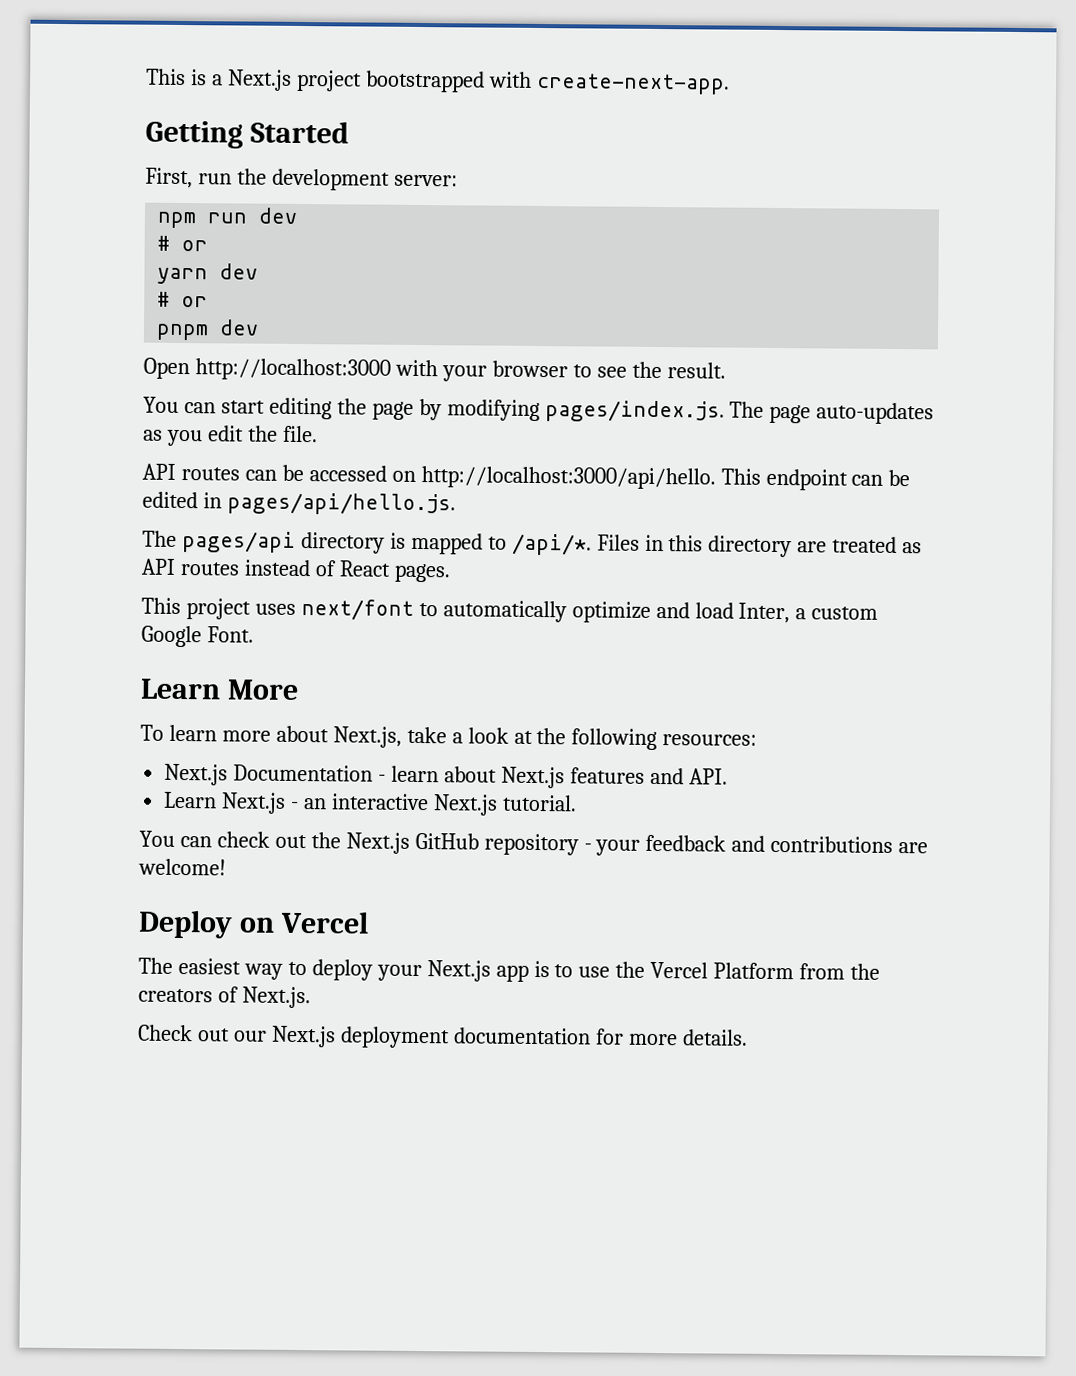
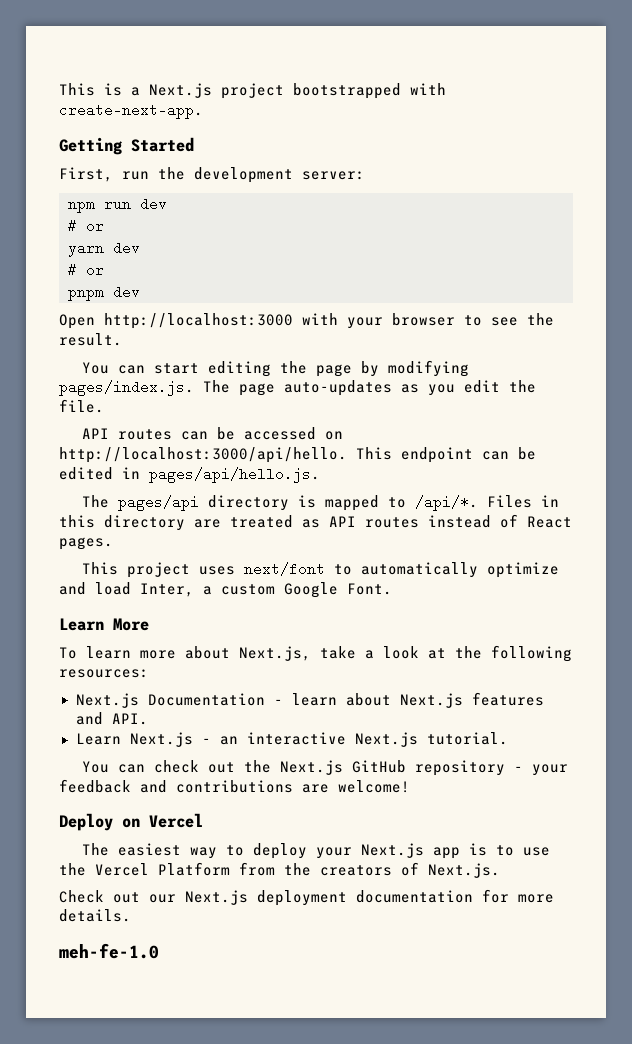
+ meh-fe-1.0

